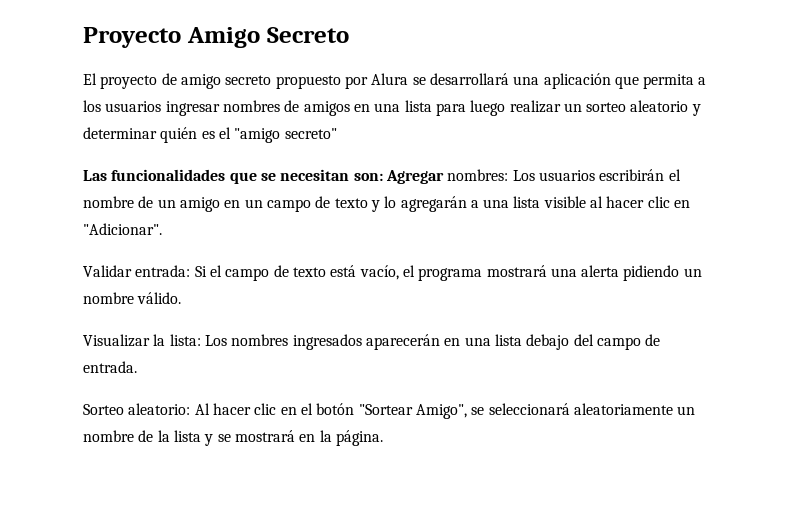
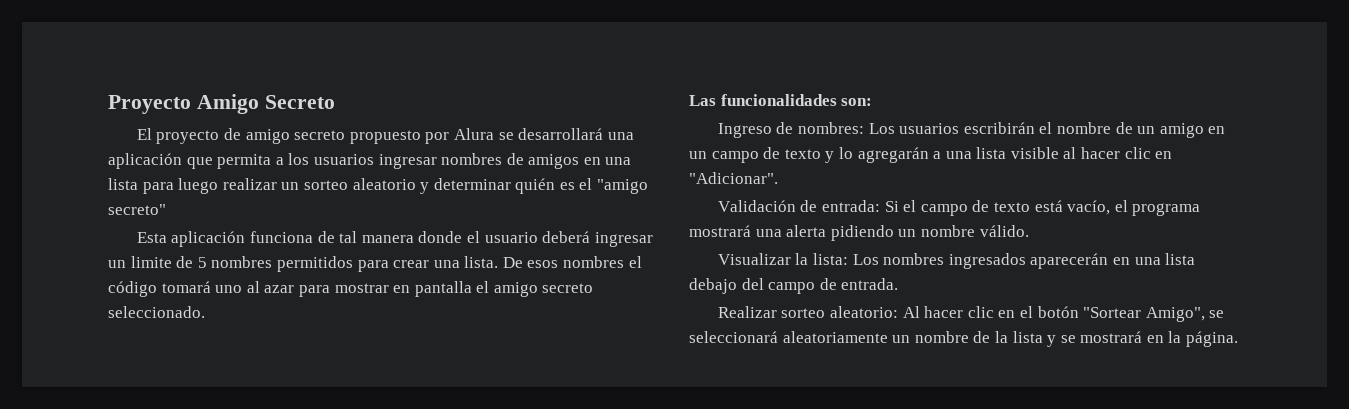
+ Esta aplicación funciona de tal manera donde el usuario deberá ingresar un limite de 5 nombres permitidos para crear una lista. De esos nombres el código tomará uno al azar para mostrar en pantalla el amigo secreto seleccionado.
- Las funcionalidades que se necesitan son: Agregar nombres: Los usuarios escribirán el nombre de un amigo en un campo de texto y lo agregarán a una lista visible al hacer clic en "Adicionar".
+ Las funcionalidades son:
+ Ingreso de nombres: Los usuarios escribirán el nombre de un amigo en un campo de texto y lo agregarán a una lista visible al hacer clic en "Adicionar".
- Validar entrada: Si el campo de texto está vacío, el programa mostrará una alerta pidiendo un nombre válido.
+ Validación de entrada: Si el campo de texto está vacío, el programa mostrará una alerta pidiendo un nombre válido.
- Sorteo aleatorio: Al hacer clic en el botón "Sortear Amigo", se seleccionará aleatoriamente un nombre de la lista y se mostrará en la página.
+ Realizar sorteo aleatorio: Al hacer clic en el botón "Sortear Amigo", se seleccionará aleatoriamente un nombre de la lista y se mostrará en la página.

